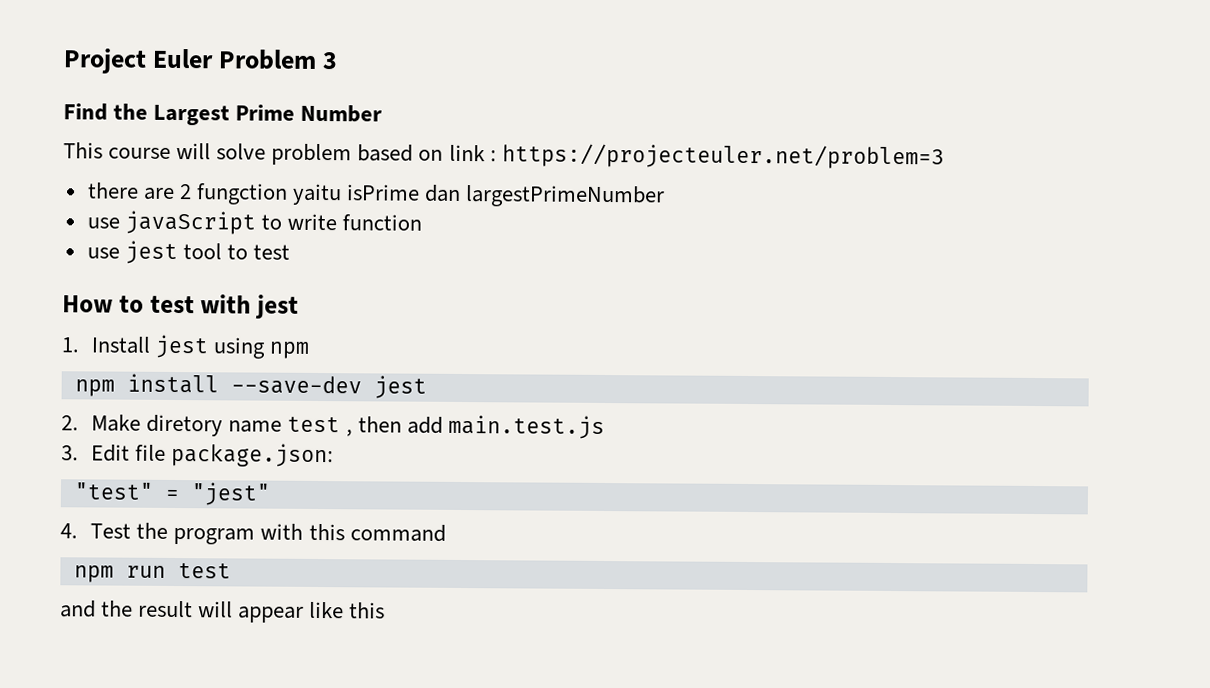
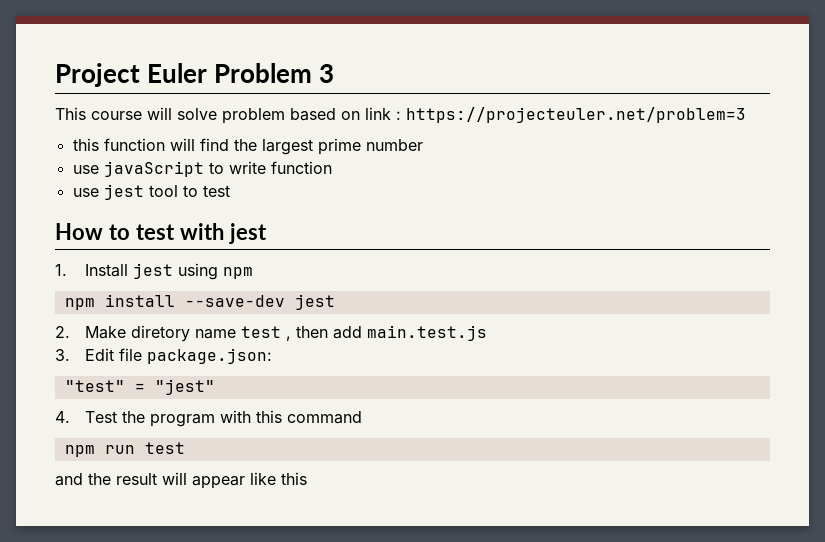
- Find the Largest Prime Number
- there are 2 fungction yaitu isPrime dan largestPrimeNumber
+ this function will find the largest prime number

